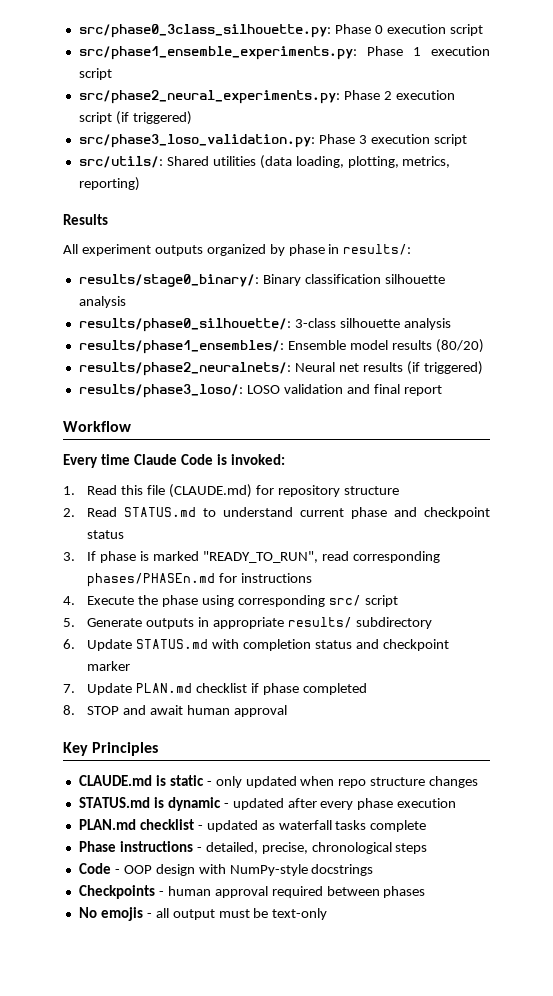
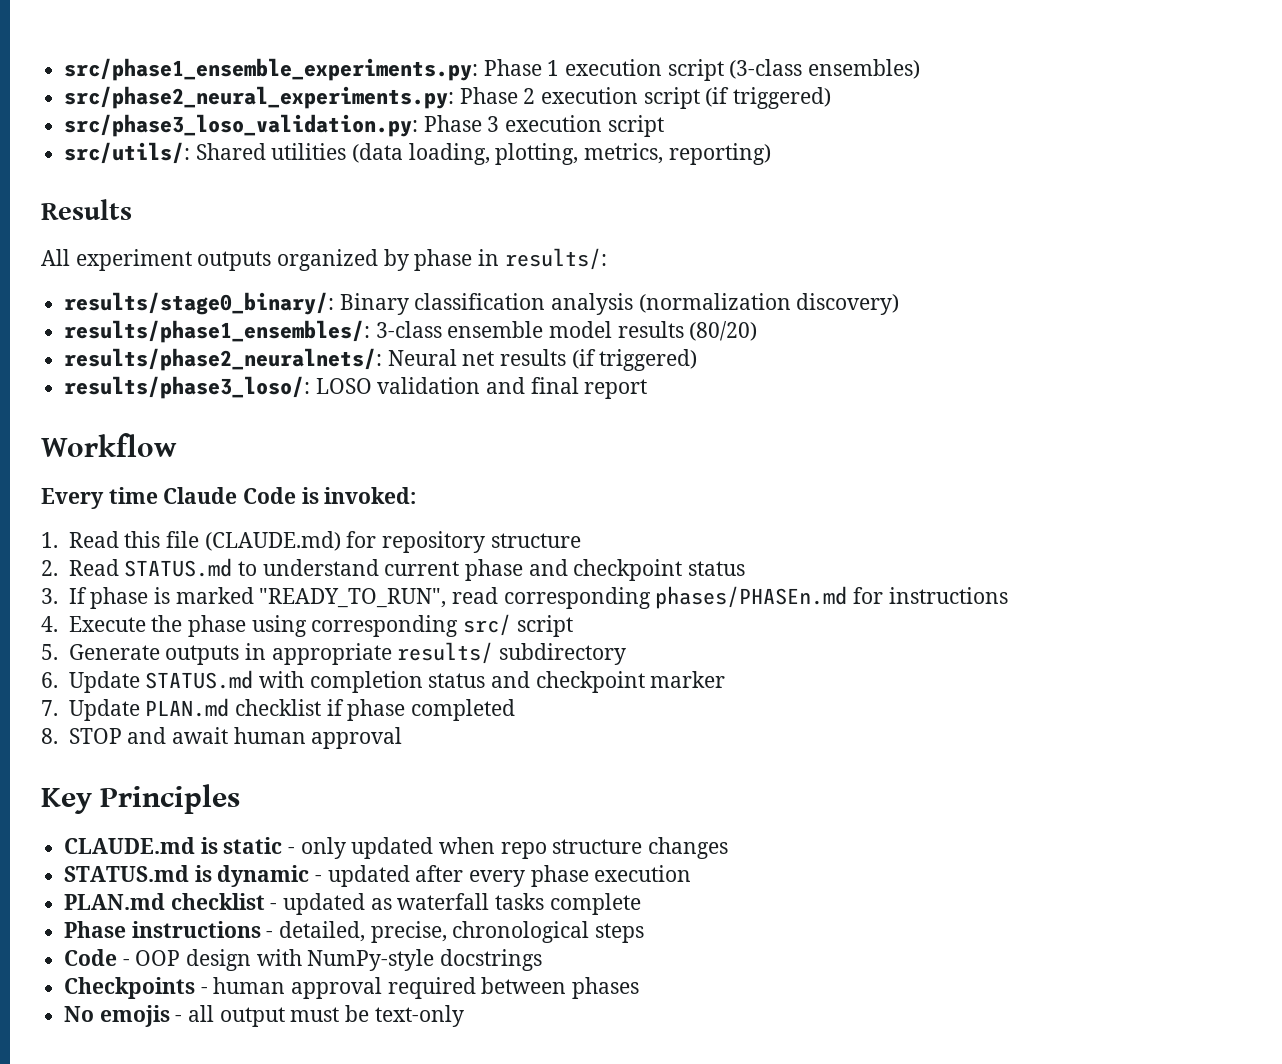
- src/phase0_3class_silhouette.py: Phase 0 execution script
- src/phase1_ensemble_experiments.py: Phase 1 execution script
+ src/phase1_ensemble_experiments.py: Phase 1 execution script (3-class ensembles)
- results/stage0_binary/: Binary classification silhouette analysis
- results/phase0_silhouette/: 3-class silhouette analysis
+ results/stage0_binary/: Binary classification analysis (normalization discovery)
- results/phase1_ensembles/: Ensemble model results (80/20)
+ results/phase1_ensembles/: 3-class ensemble model results (80/20)

